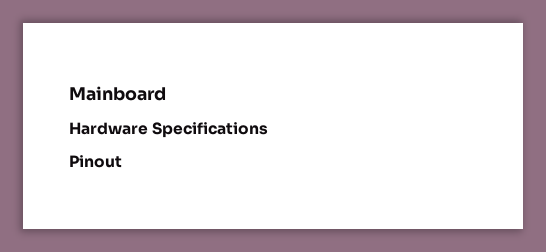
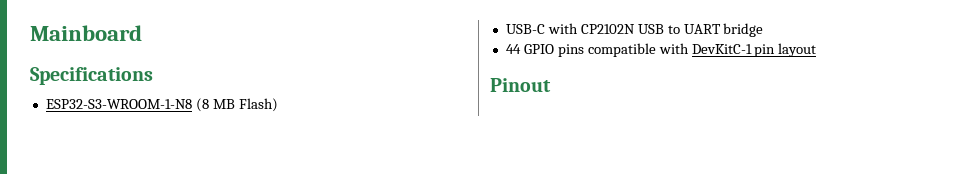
- Hardware Specifications
+ Specifications
+ ESP32-S3-WROOM-1-N8 (8 MB Flash)
+ USB-C with CP2102N USB to UART bridge
+ 44 GPIO pins compatible with DevKitC-1 pin layout

